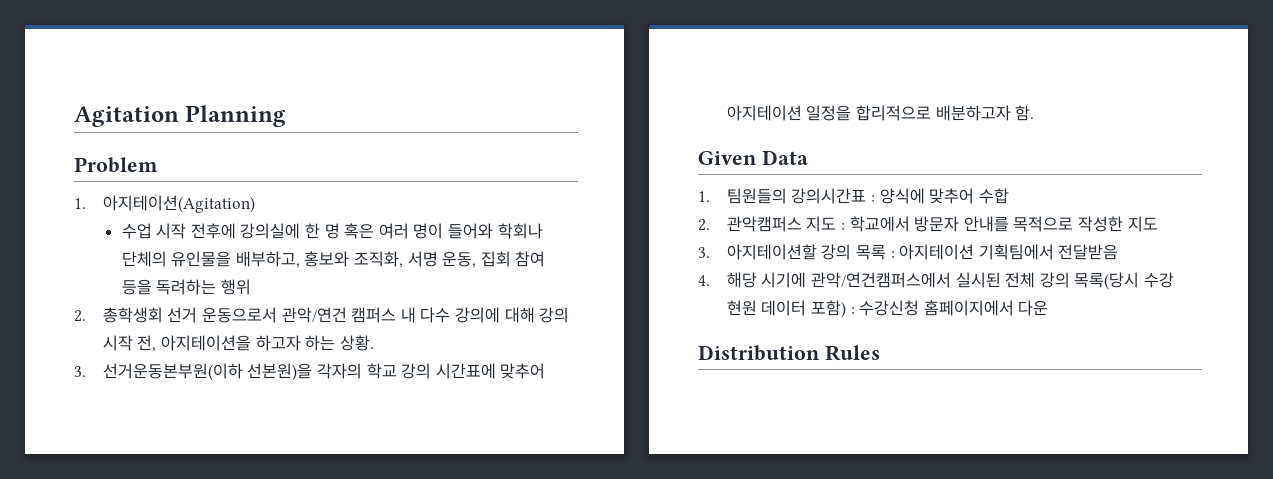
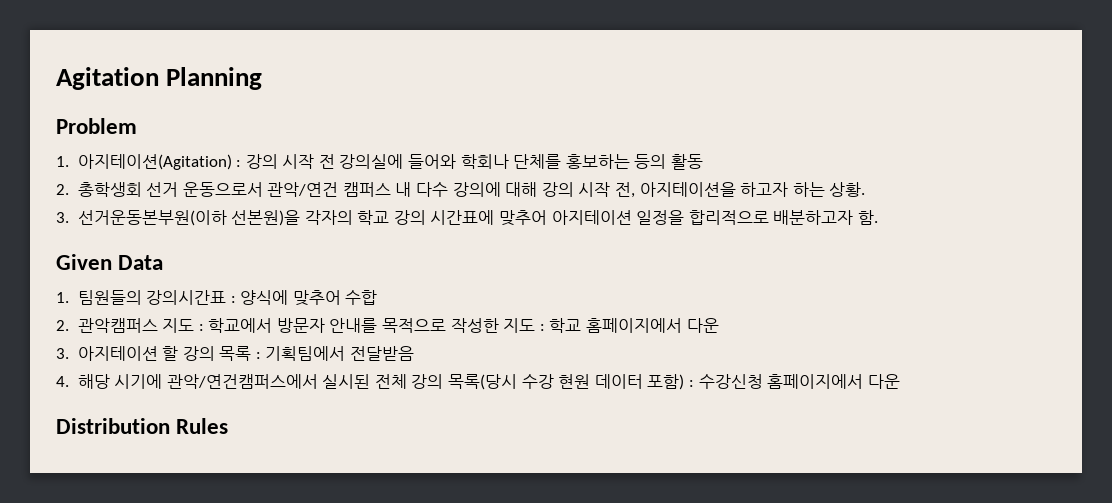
- 1. 아지테이션(Agitation)
- 수업 시작 전후에 강의실에 한 명 혹은 여러 명이 들어와 학회나 단체의 유인물을 배부하고, 홍보와 조직화, 서명 운동, 집회 참여 등을 독려하는 행위
+ 1. 아지테이션(Agitation) : 강의 시작 전 강의실에 들어와 학회나 단체를 홍보하는 등의 활동
- 2. 관악캠퍼스 지도 : 학교에서 방문자 안내를 목적으로 작성한 지도
- 3. 아지테이션할 강의 목록 : 아지테이션 기획팀에서 전달받음
+ 2. 관악캠퍼스 지도 : 학교에서 방문자 안내를 목적으로 작성한 지도 : 학교 홈페이지에서 다운
+ 3. 아지테이션 할 강의 목록 : 기획팀에서 전달받음

